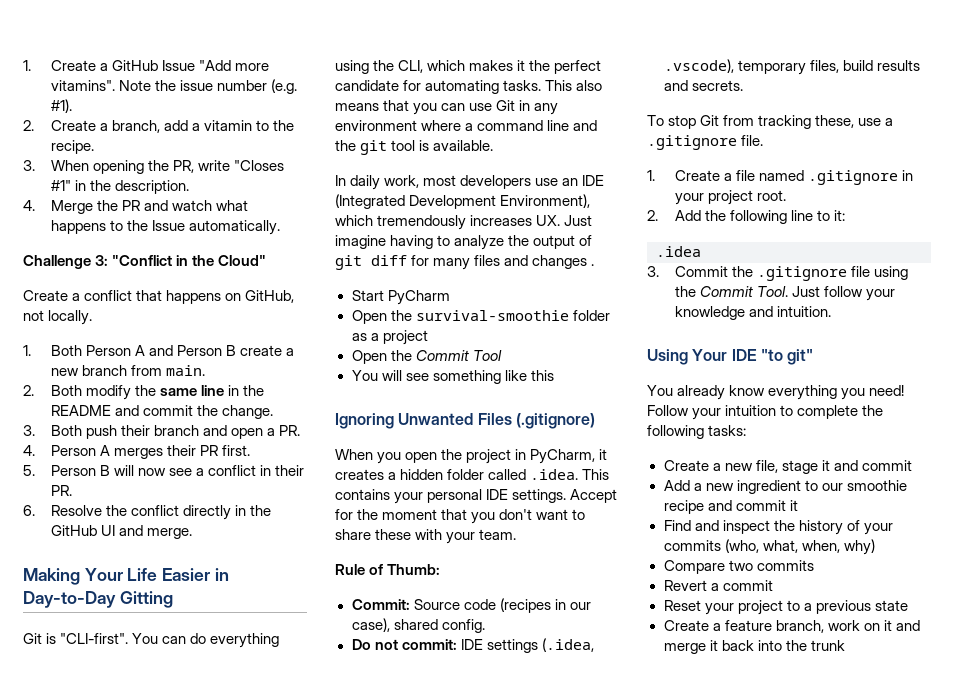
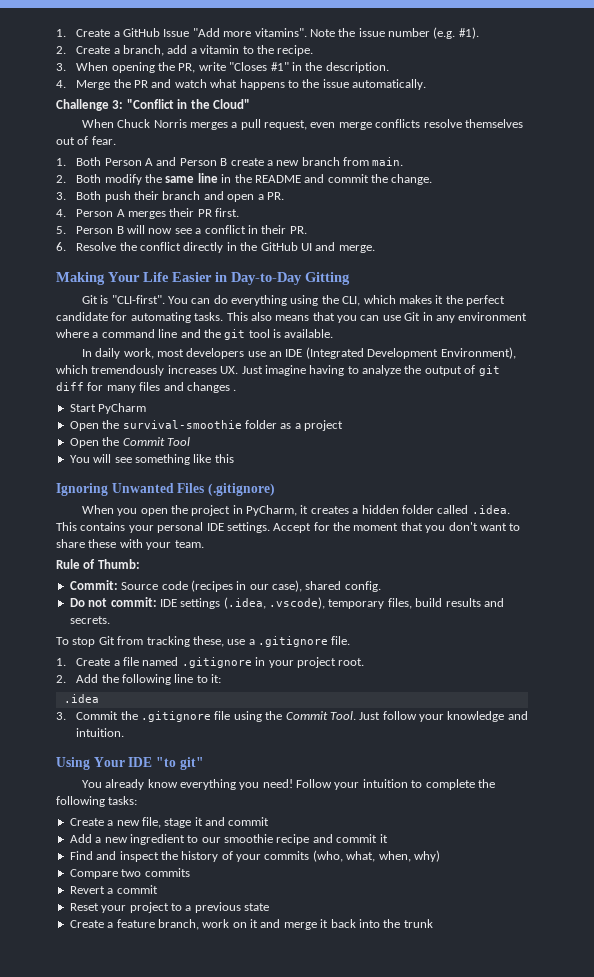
- 4. Merge the PR and watch what happens to the Issue automatically.
+ 4. Merge the PR and watch what happens to the issue automatically.
- Create a conflict that happens on GitHub, not locally.
+ When Chuck Norris merges a pull request, even merge conflicts resolve themselves out of fear.

